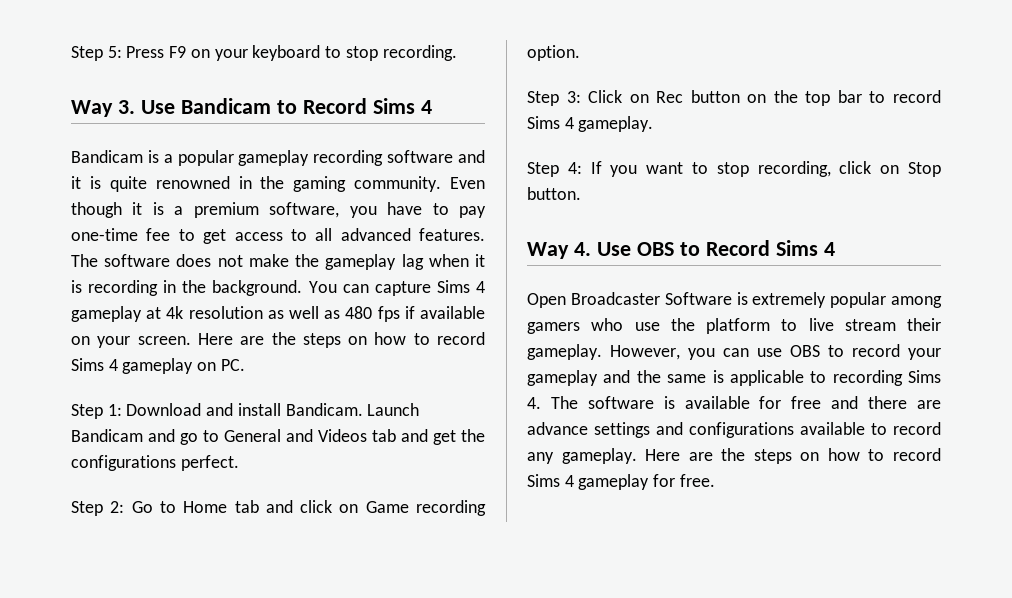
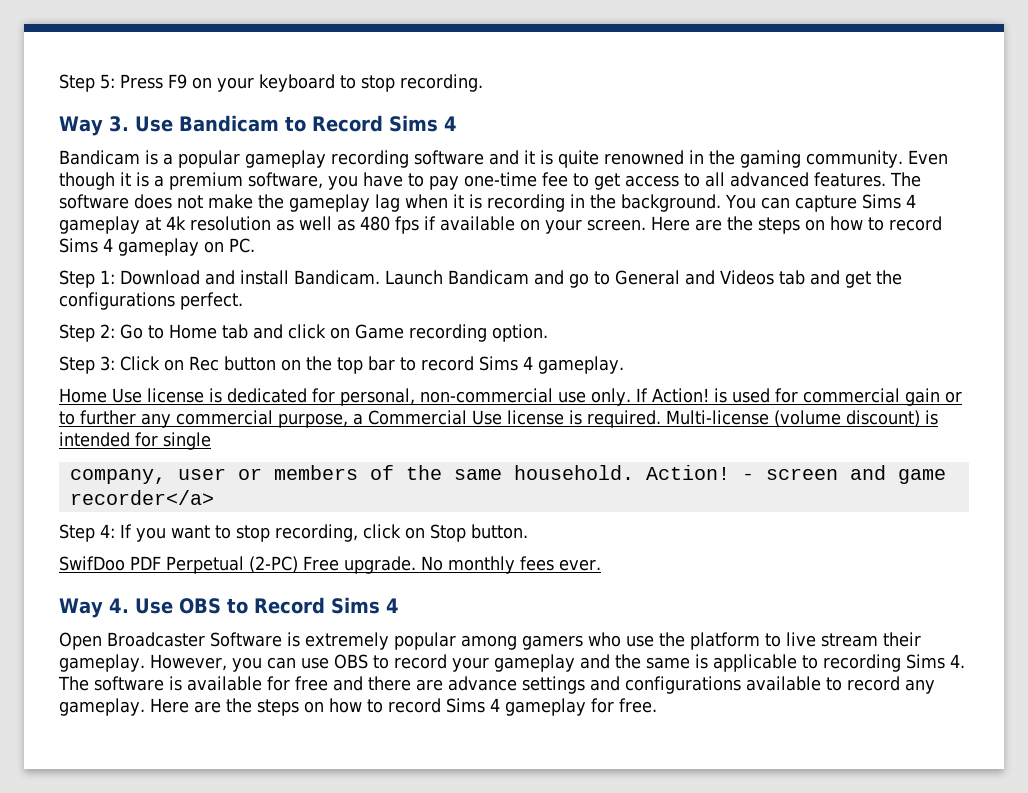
+ Home Use license is dedicated for personal, non-commercial use only. If Action! is used for commercial gain or to further any commercial purpose, a Commercial Use license is required. Multi-license (volume discount) is intended for single
+ company, user or members of the same household. Action! - screen and game recorder</a>
+ SwifDoo PDF Perpetual (2-PC) Free upgrade. No monthly fees ever.

